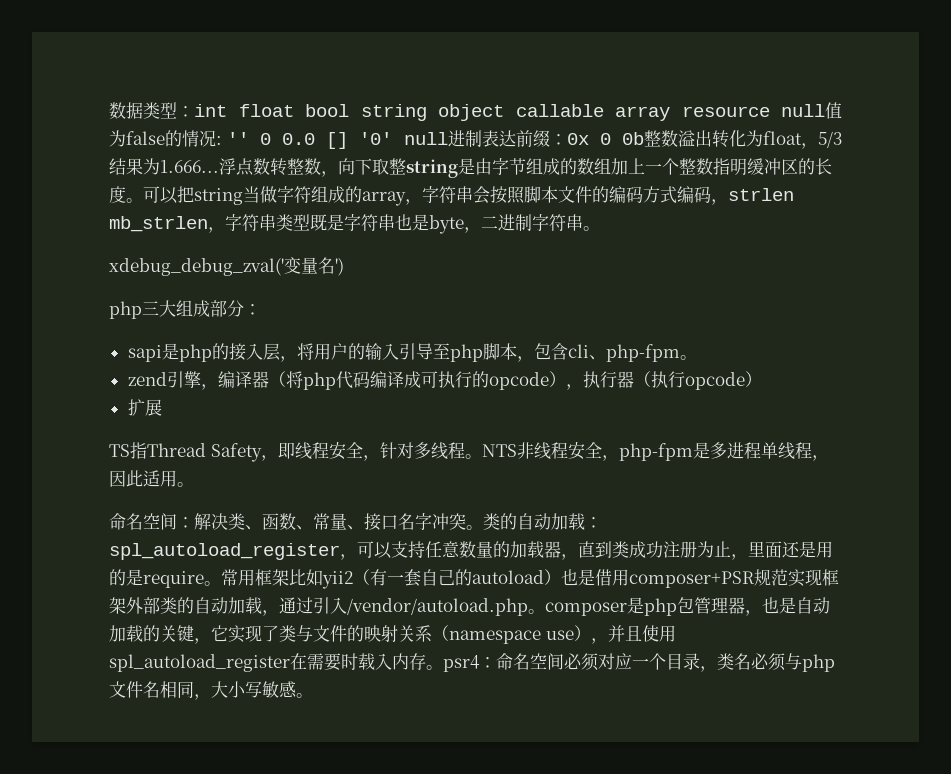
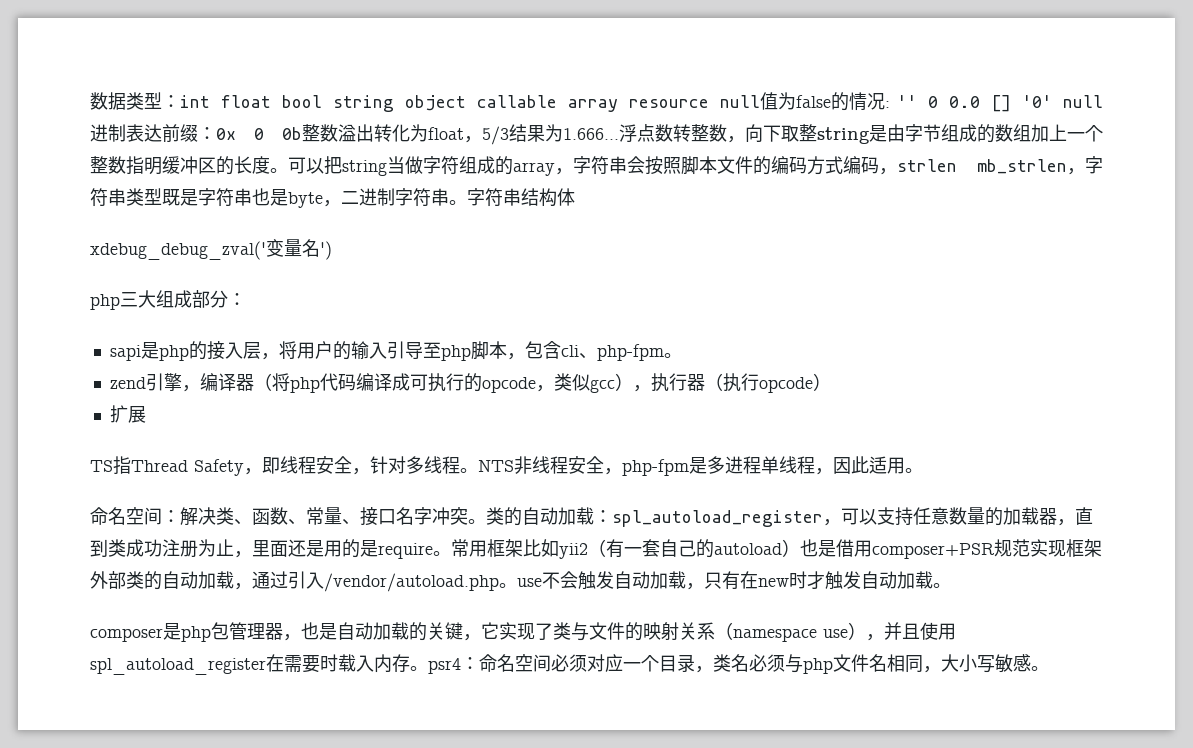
+ 字符串结构体
- zend引擎，编译器（将php代码编译成可执行的opcode），执行器（执行opcode）
+ zend引擎，编译器（将php代码编译成可执行的opcode，类似gcc），执行器（执行opcode）
- 常用框架比如yii2（有一套自己的autoload）也是借用composer+PSR规范实现框架外部类的自动加载，通过引入/vendor/autoload.php。composer是php包管理器，也是自动加载的关键，它实现了类与文件的映射关系（namespace use），并且使用spl_autoload_register在需要时载入内存。psr4：
+ 常用框架比如yii2（有一套自己的autoload）也是借用composer+PSR规范实现框架外部类的自动加载，通过引入/vendor/autoload.php。use不会触发自动加载，只有在new时才触发自动加载。
+ composer是php包管理器，也是自动加载的关键，它实现了类与文件的映射关系（namespace use），并且使用spl_autoload_register在需要时载入内存。psr4：

